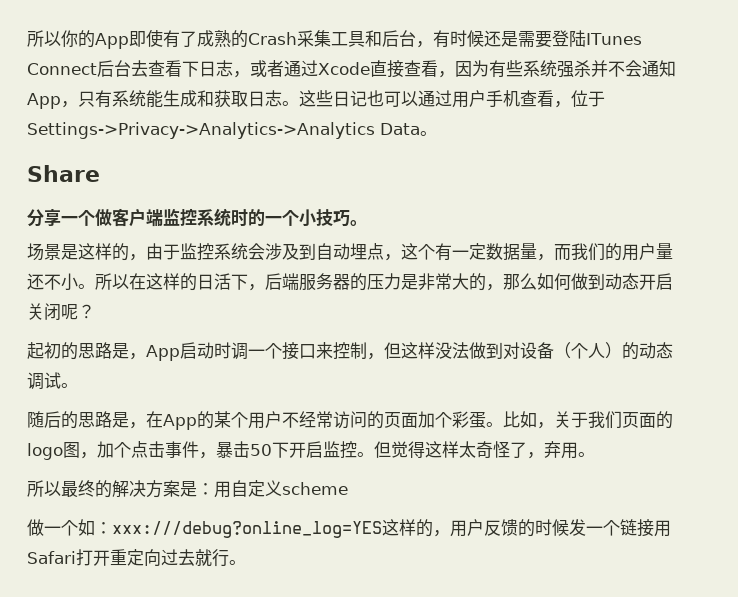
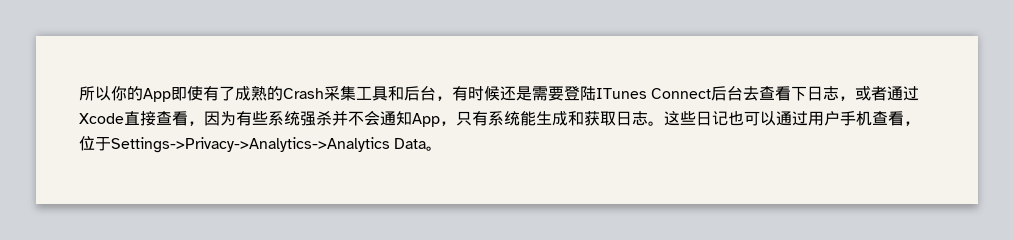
- Share
- 分享一个做客户端监控系统时的一个小技巧。
- 场景是这样的，由于监控系统会涉及到自动埋点，这个有一定数据量，而我们的用户量还不小。所以在这样的日活下，后端服务器的压力是非常大的，那么如何做到动态开启关闭呢？
- 起初的思路是，App启动时调一个接口来控制，但这样没法做到对设备（个人）的动态调试。
- 随后的思路是，在App的某个用户不经常访问的页面加个彩蛋。比如，关于我们页面的logo图，加个点击事件，暴击50下开启监控。但觉得这样太奇怪了，弃用。
- 所以最终的解决方案是：用自定义scheme
- 做一个如：xxx:///debug?online_log=YES这样的，用户反馈的时候发一个链接用Safari打开重定向过去就行。

